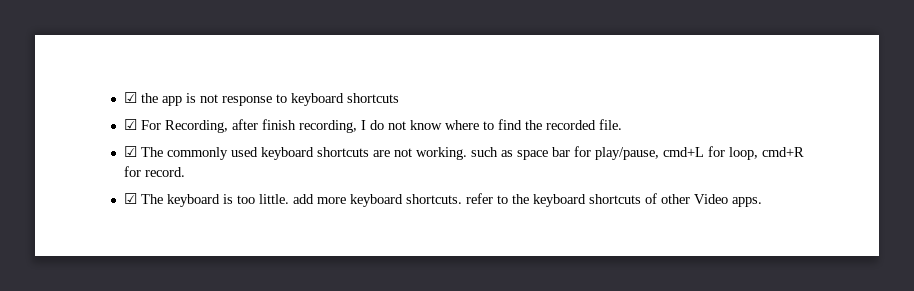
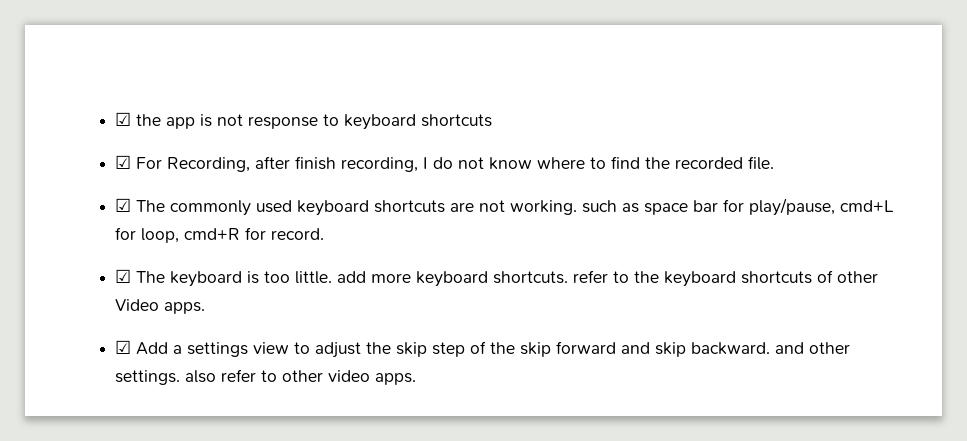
+ ☑ Add a settings view to adjust the skip step of the skip forward and skip backward. and other settings. also refer to other video apps.

